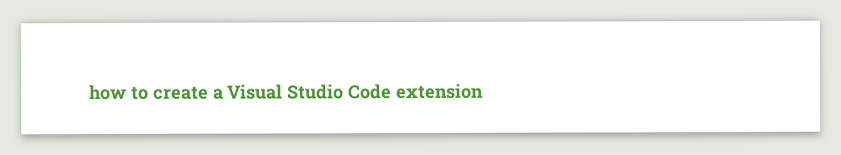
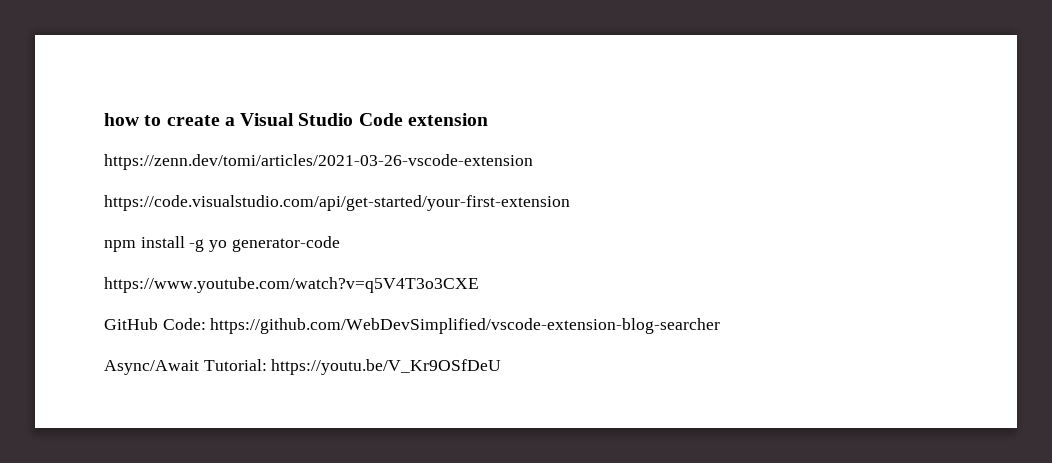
+ https://zenn.dev/tomi/articles/2021-03-26-vscode-extension
+ https://code.visualstudio.com/api/get-started/your-first-extension
+ npm install -g yo generator-code
+ https://www.youtube.com/watch?v=q5V4T3o3CXE
+ GitHub Code: https://github.com/WebDevSimplified/vscode-extension-blog-searcher
+ Async/Await Tutorial: https://youtu.be/V_Kr9OSfDeU

